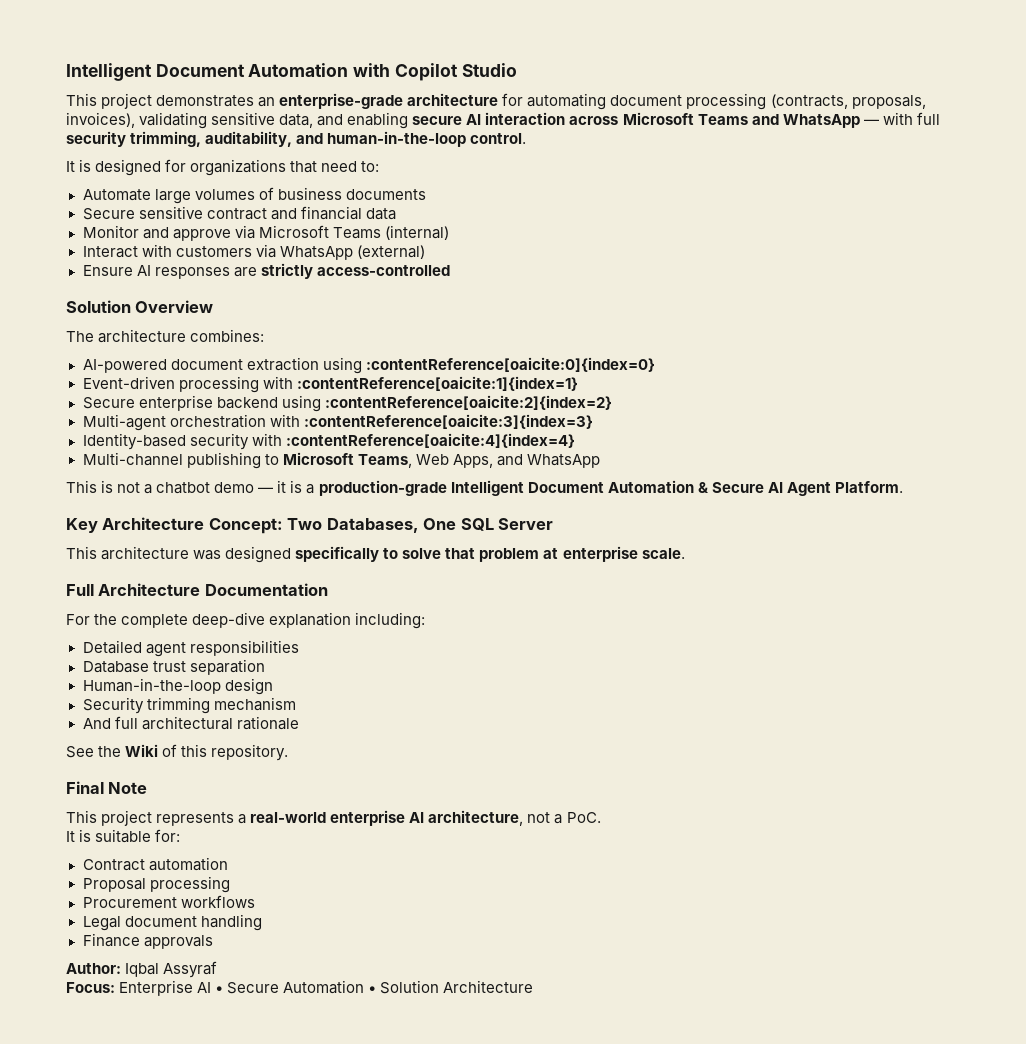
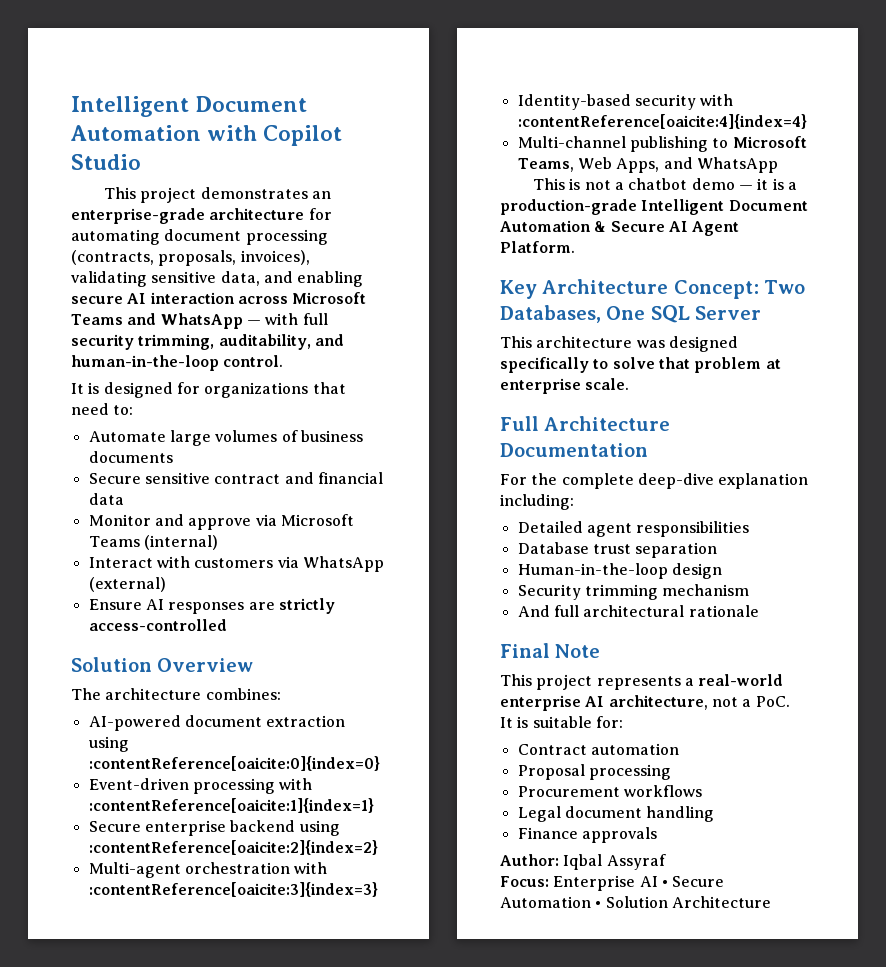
- See the Wiki of this repository.

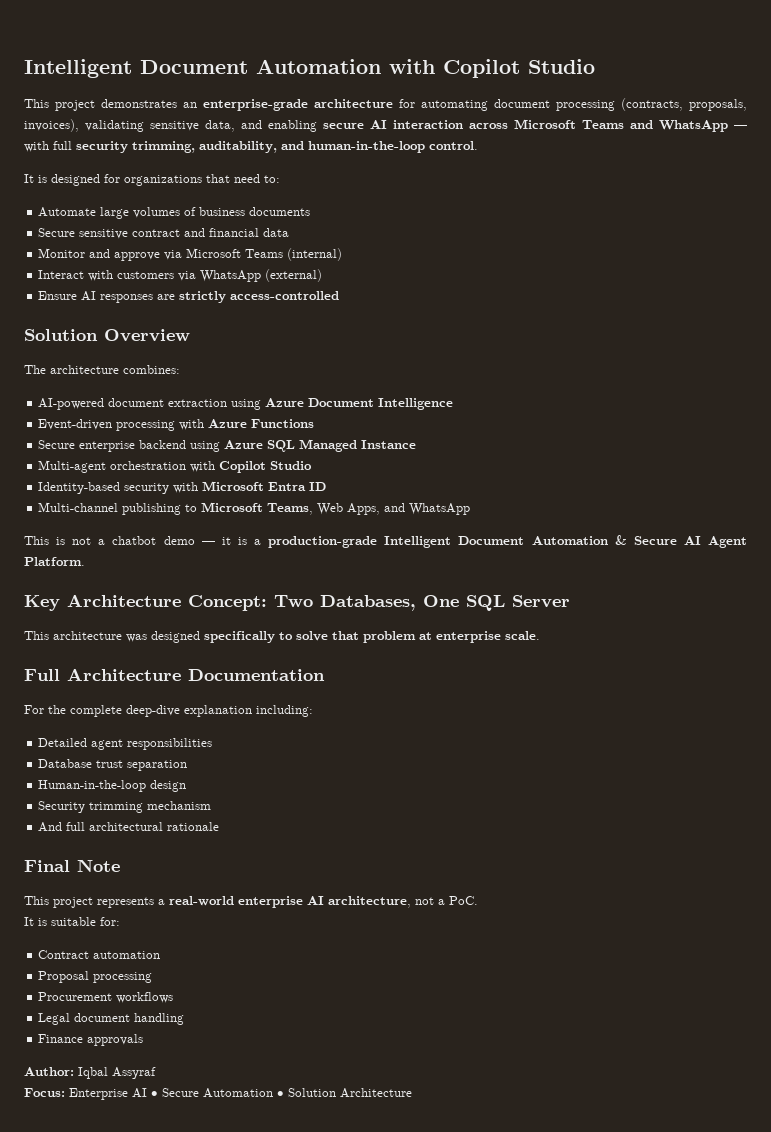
- AI-powered document extraction using :contentReference[oaicite:0]{index=0}
+ AI-powered document extraction using Azure Document Intelligence
- Event-driven processing with :contentReference[oaicite:1]{index=1}
+ Event-driven processing with Azure Functions
- Secure enterprise backend using :contentReference[oaicite:2]{index=2}
+ Secure enterprise backend using Azure SQL Managed Instance
- Multi-agent orchestration with :contentReference[oaicite:3]{index=3}
+ Multi-agent orchestration with Copilot Studio
- Identity-based security with :contentReference[oaicite:4]{index=4}
+ Identity-based security with Microsoft Entra ID

